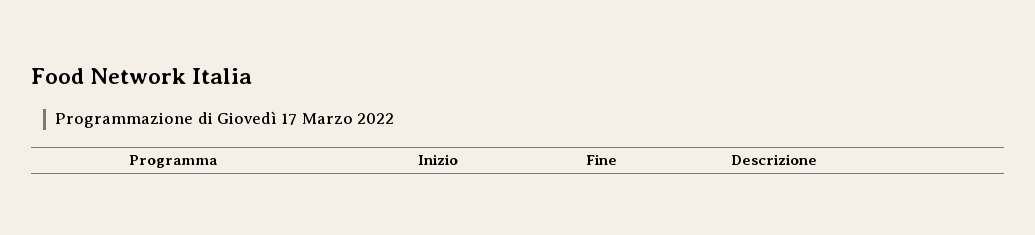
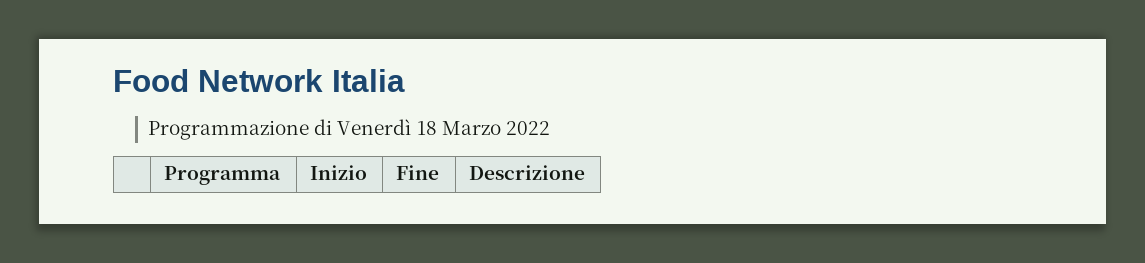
- Programmazione di Giovedì 17 Marzo 2022
+ Programmazione di Venerdì 18 Marzo 2022

